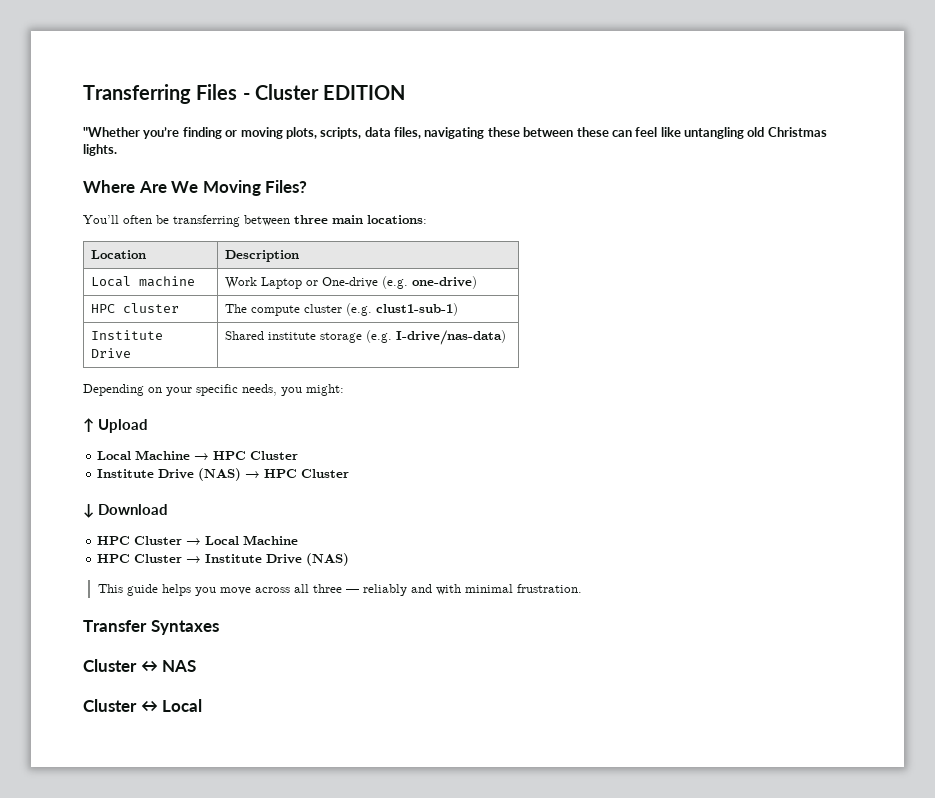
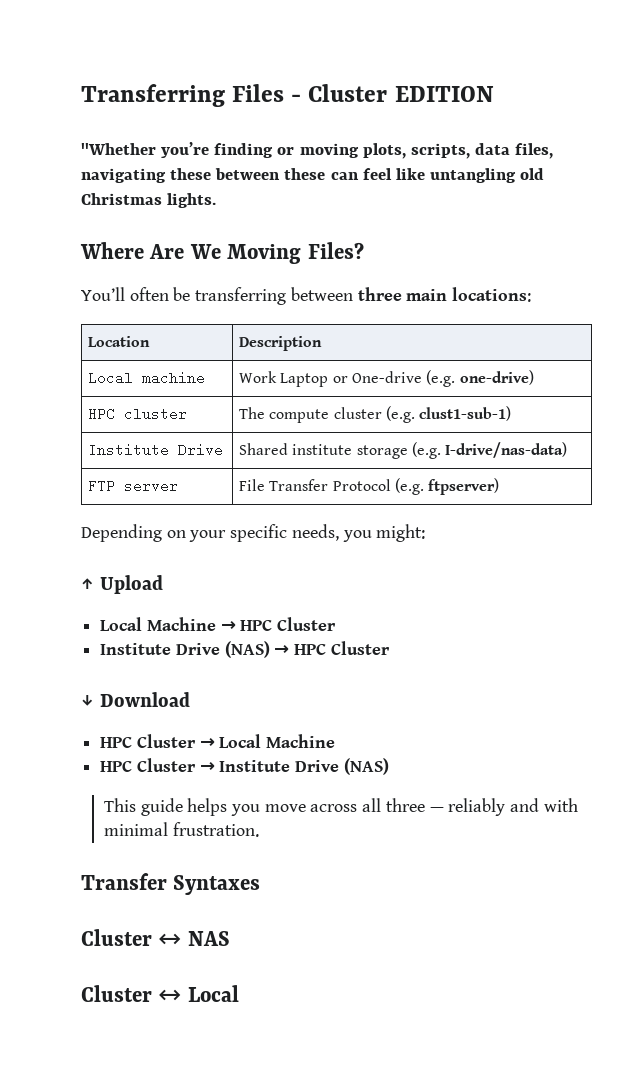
+ FTP server | File Transfer Protocol (e.g. ftpserver)

